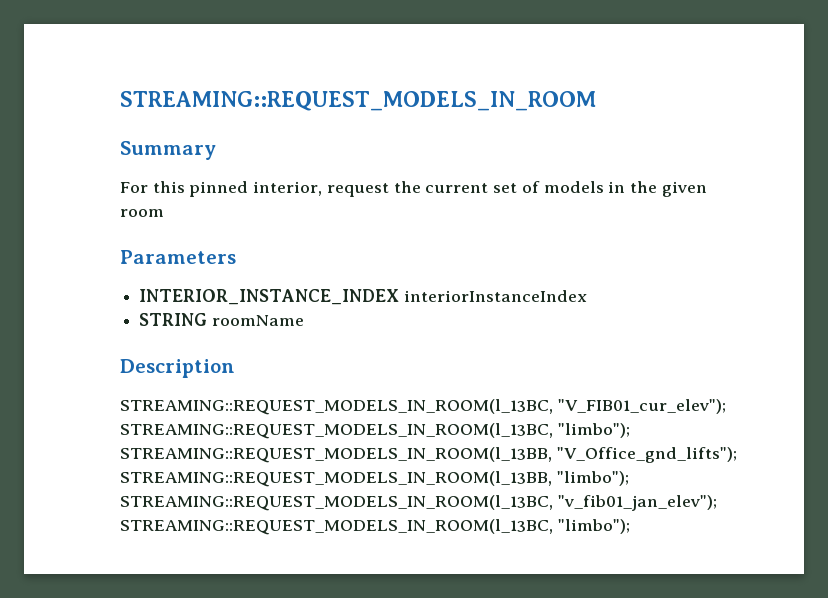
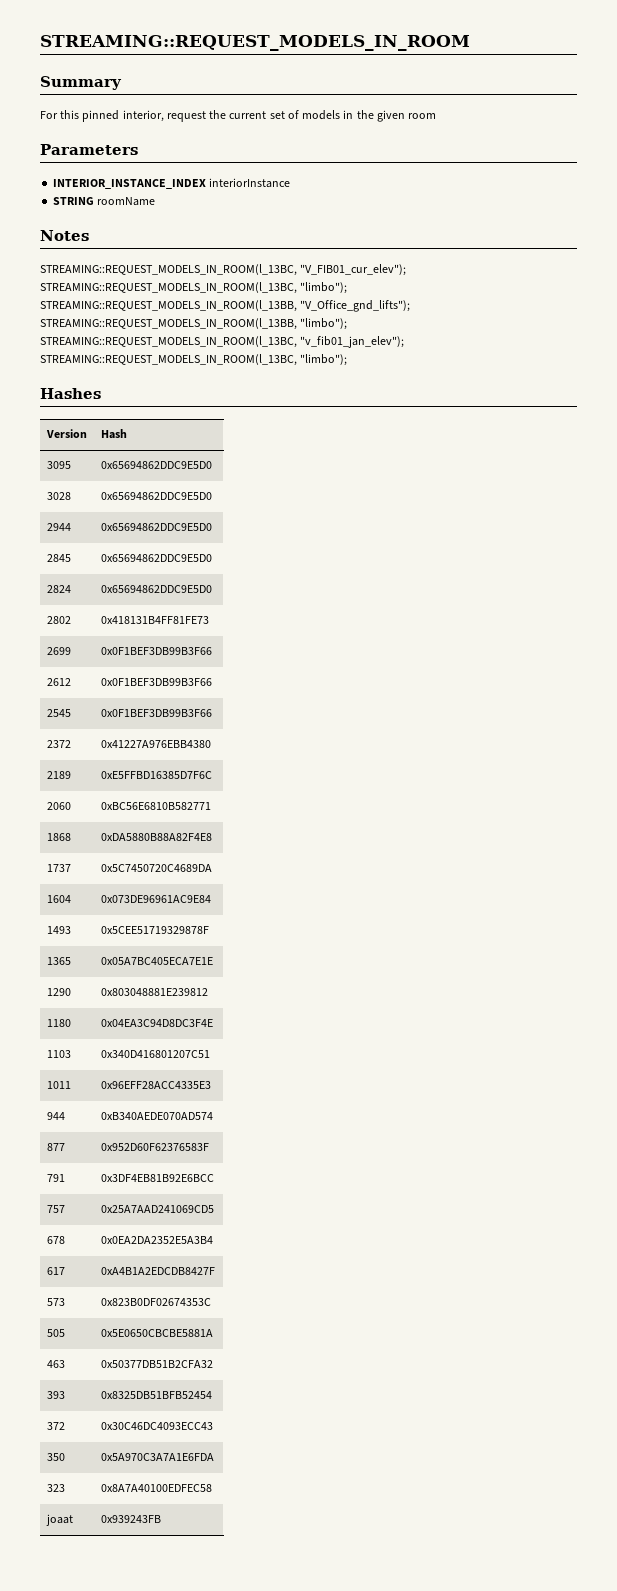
- INTERIOR_INSTANCE_INDEX interiorInstanceIndex
+ INTERIOR_INSTANCE_INDEX interiorInstance
- Description
+ Notes
+ Hashes
+ Version | Hash
+ 3095 | 0x65694862DDC9E5D0
+ 3028 | 0x65694862DDC9E5D0
+ 2944 | 0x65694862DDC9E5D0
+ 2845 | 0x65694862DDC9E5D0
+ 2824 | 0x65694862DDC9E5D0
+ 2802 | 0x418131B4FF81FE73
+ 2699 | 0x0F1BEF3DB99B3F66
+ 2612 | 0x0F1BEF3DB99B3F66
+ 2545 | 0x0F1BEF3DB99B3F66
+ 2372 | 0x41227A976EBB4380
+ 2189 | 0xE5FFBD16385D7F6C
+ 2060 | 0xBC56E6810B582771
+ 1868 | 0xDA5880B88A82F4E8
+ 1737 | 0x5C7450720C4689DA
+ 1604 | 0x073DE96961AC9E84
+ 1493 | 0x5CEE51719329878F
+ 1365 | 0x05A7BC405ECA7E1E
+ 1290 | 0x803048881E239812
+ 1180 | 0x04EA3C94D8DC3F4E
+ 1103 | 0x340D416801207C51
+ 1011 | 0x96EFF28ACC4335E3
+ 944 | 0xB340AEDE070AD574
+ 877 | 0x952D60F62376583F
+ 791 | 0x3DF4EB81B92E6BCC
+ 757 | 0x25A7AAD241069CD5
+ 678 | 0x0EA2DA2352E5A3B4
+ 617 | 0xA4B1A2EDCDB8427F
+ 573 | 0x823B0DF02674353C
+ 505 | 0x5E0650CBCBE5881A
+ 463 | 0x50377DB51B2CFA32
+ 393 | 0x8325DB51BFB52454
+ 372 | 0x30C46DC4093ECC43
+ 350 | 0x5A970C3A7A1E6FDA
+ 323 | 0x8A7A40100EDFEC58
+ joaat | 0x939243FB

